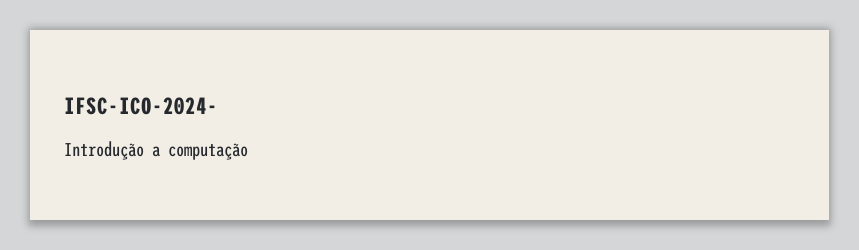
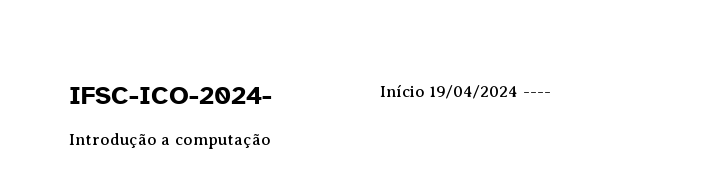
+ Início 19/04/2024 ----

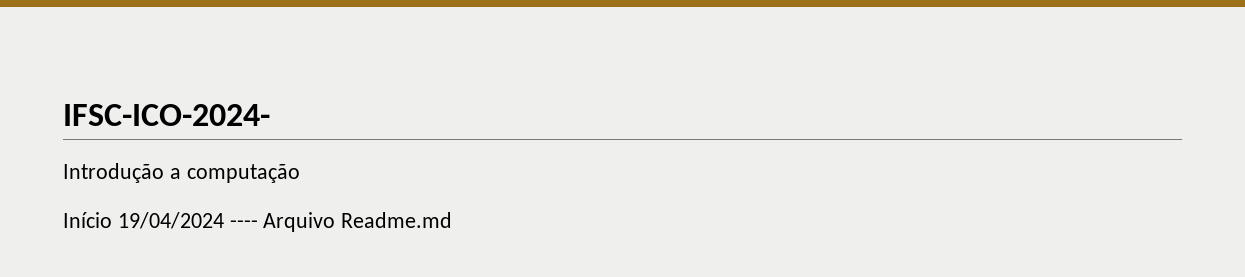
- Início 19/04/2024 ----
+ Início 19/04/2024 ---- Arquivo Readme.md

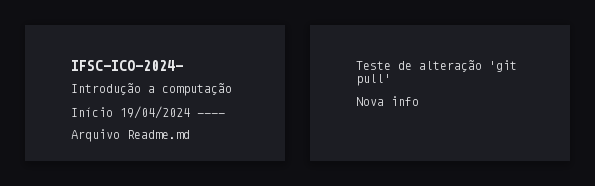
- Início 19/04/2024 ---- Arquivo Readme.md
+ Início 19/04/2024 ----
+ Arquivo Readme.md
+ Teste de alteração 'git pull'
+ Nova info

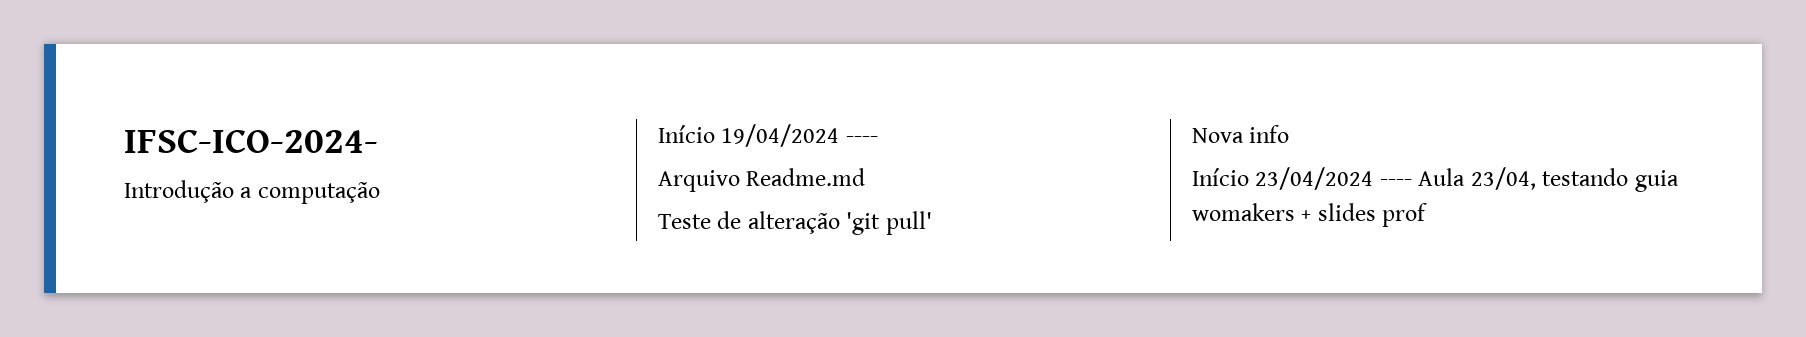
+ Início 23/04/2024 ---- Aula 23/04, testando guia womakers + slides prof

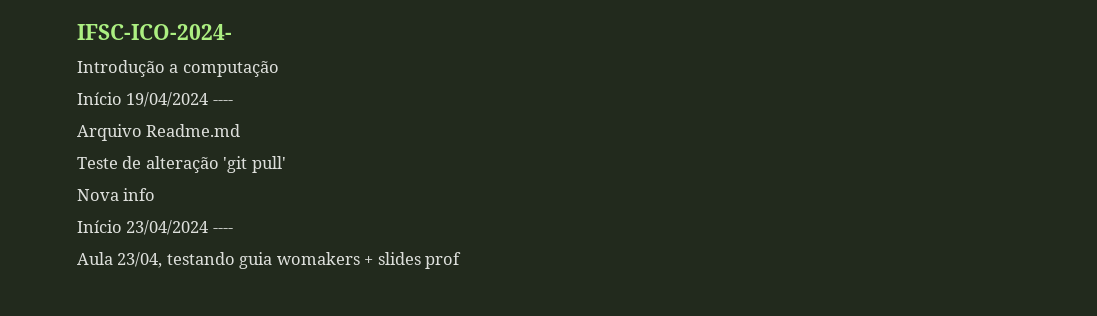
- Início 23/04/2024 ---- Aula 23/04, testando guia womakers + slides prof
+ Início 23/04/2024 ----
+ Aula 23/04, testando guia womakers + slides prof

